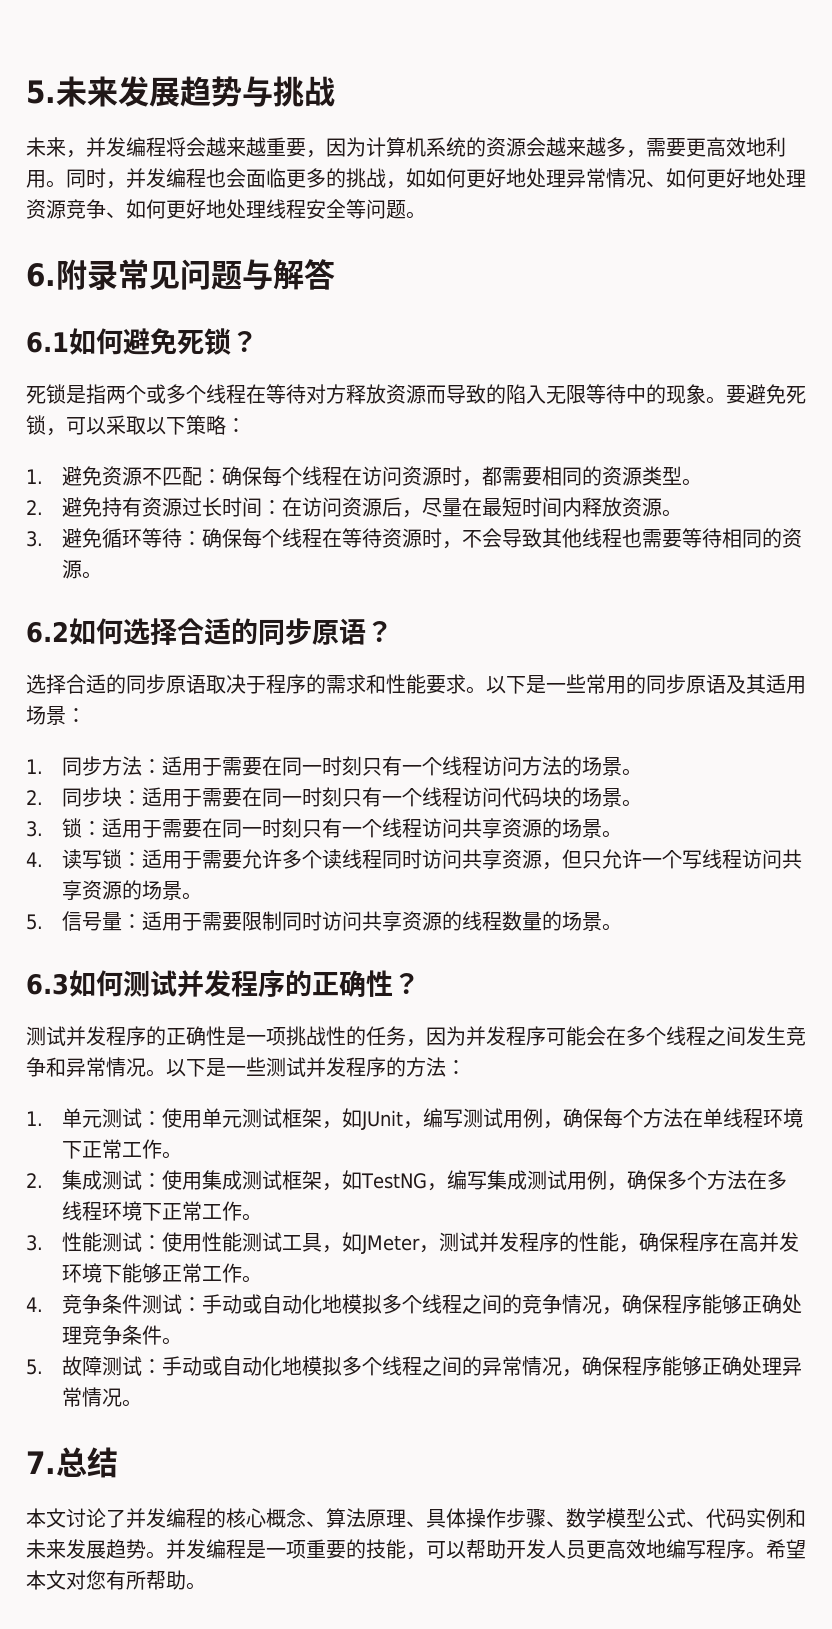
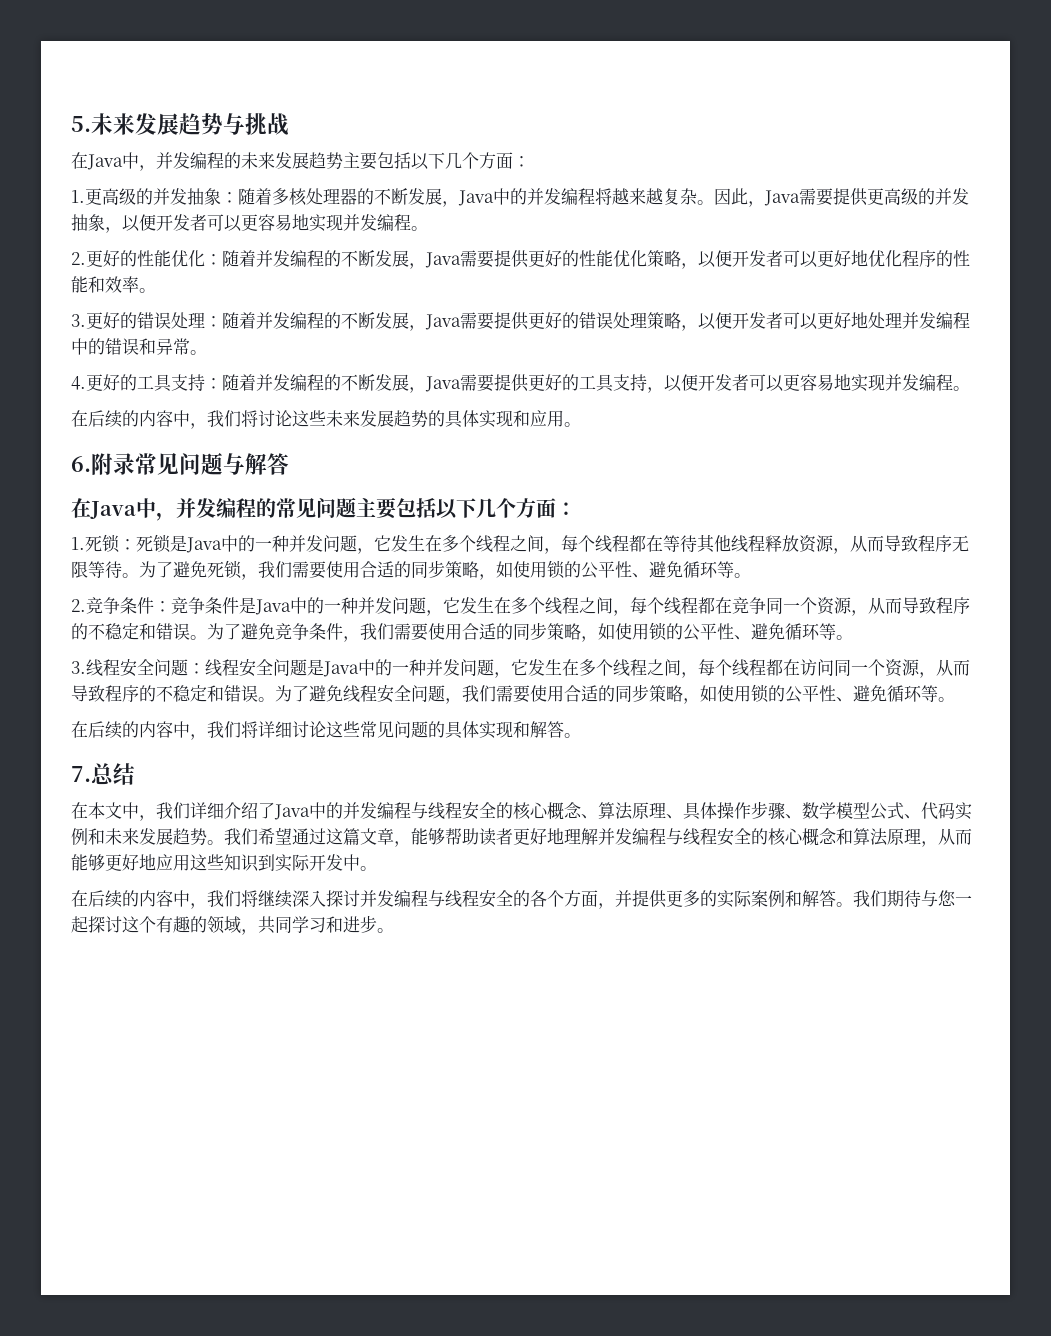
- 未来，并发编程将会越来越重要，因为计算机系统的资源会越来越多，需要更高效地利用。同时，并发编程也会面临更多的挑战，如如何更好地处理异常情况、如何更好地处理资源竞争、如何更好地处理线程安全等问题。
+ 在Java中，并发编程的未来发展趋势主要包括以下几个方面：
+ 1.更高级的并发抽象：随着多核处理器的不断发展，Java中的并发编程将越来越复杂。因此，Java需要提供更高级的并发抽象，以便开发者可以更容易地实现并发编程。
+ 2.更好的性能优化：随着并发编程的不断发展，Java需要提供更好的性能优化策略，以便开发者可以更好地优化程序的性能和效率。
+ 3.更好的错误处理：随着并发编程的不断发展，Java需要提供更好的错误处理策略，以便开发者可以更好地处理并发编程中的错误和异常。
+ 4.更好的工具支持：随着并发编程的不断发展，Java需要提供更好的工具支持，以便开发者可以更容易地实现并发编程。
+ 在后续的内容中，我们将讨论这些未来发展趋势的具体实现和应用。
- 6.1如何避免死锁？
- 死锁是指两个或多个线程在等待对方释放资源而导致的陷入无限等待中的现象。要避免死锁，可以采取以下策略：
- 1.避免资源不匹配：确保每个线程在访问资源时，都需要相同的资源类型。
- 2.避免持有资源过长时间：在访问资源后，尽量在最短时间内释放资源。
- 3.避免循环等待：确保每个线程在等待资源时，不会导致其他线程也需要等待相同的资源。
- 6.2如何选择合适的同步原语？
- 选择合适的同步原语取决于程序的需求和性能要求。以下是一些常用的同步原语及其适用场景：
- 1.同步方法：适用于需要在同一时刻只有一个线程访问方法的场景。
- 2.同步块：适用于需要在同一时刻只有一个线程访问代码块的场景。
- 3.锁：适用于需要在同一时刻只有一个线程访问共享资源的场景。
- 4.读写锁：适用于需要允许多个读线程同时访问共享资源，但只允许一个写线程访问共享资源的场景。
- 5.信号量：适用于需要限制同时访问共享资源的线程数量的场景。
- 6.3如何测试并发程序的正确性？
- 测试并发程序的正确性是一项挑战性的任务，因为并发程序可能会在多个线程之间发生竞争和异常情况。以下是一些测试并发程序的方法：
- 1.单元测试：使用单元测试框架，如JUnit，编写测试用例，确保每个方法在单线程环境下正常工作。
- 2.集成测试：使用集成测试框架，如TestNG，编写集成测试用例，确保多个方法在多线程环境下正常工作。
- 3.性能测试：使用性能测试工具，如JMeter，测试并发程序的性能，确保程序在高并发环境下能够正常工作。
- 4.竞争条件测试：手动或自动化地模拟多个线程之间的竞争情况，确保程序能够正确处理竞争条件。
- 5.故障测试：手动或自动化地模拟多个线程之间的异常情况，确保程序能够正确处理异常情况。
+ 在Java中，并发编程的常见问题主要包括以下几个方面：
+ 1.死锁：死锁是Java中的一种并发问题，它发生在多个线程之间，每个线程都在等待其他线程释放资源，从而导致程序无限等待。为了避免死锁，我们需要使用合适的同步策略，如使用锁的公平性、避免循环等。
+ 2.竞争条件：竞争条件是Java中的一种并发问题，它发生在多个线程之间，每个线程都在竞争同一个资源，从而导致程序的不稳定和错误。为了避免竞争条件，我们需要使用合适的同步策略，如使用锁的公平性、避免循环等。
+ 3.线程安全问题：线程安全问题是Java中的一种并发问题，它发生在多个线程之间，每个线程都在访问同一个资源，从而导致程序的不稳定和错误。为了避免线程安全问题，我们需要使用合适的同步策略，如使用锁的公平性、避免循环等。
+ 在后续的内容中，我们将详细讨论这些常见问题的具体实现和解答。
  7.总结
- 本文讨论了并发编程的核心概念、算法原理、具体操作步骤、数学模型公式、代码实例和未来发展趋势。
+ 在本文中，我们详细介绍了Java中的并发编程与线程安全的核心概念、算法原理、具体操作步骤、数学模型公式、代码实例和未来发展趋势。
- 并发编程是一项重要的技能，可以帮助开发人员更高效地编写程序。希望本文对您有所帮助。
+ 我们希望通过这篇文章，能够帮助读者更好地理解并发编程与线程安全的核心概念和算法原理，从而能够更好地应用这些知识到实际开发中。
+ 在后续的内容中，我们将继续深入探讨并发编程与线程安全的各个方面，并提供更多的实际案例和解答。我们期待与您一起探讨这个有趣的领域，共同学习和进步。

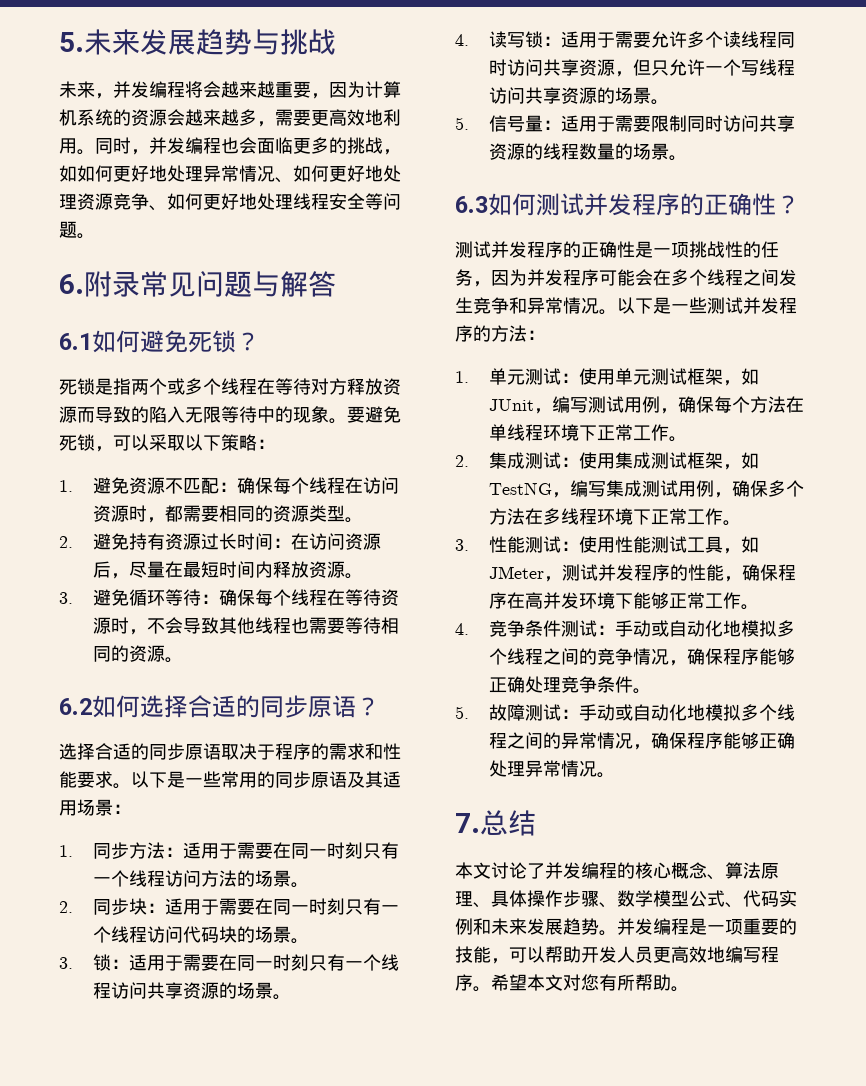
- 在Java中，并发编程的未来发展趋势主要包括以下几个方面：
- 1.更高级的并发抽象：随着多核处理器的不断发展，Java中的并发编程将越来越复杂。因此，Java需要提供更高级的并发抽象，以便开发者可以更容易地实现并发编程。
- 2.更好的性能优化：随着并发编程的不断发展，Java需要提供更好的性能优化策略，以便开发者可以更好地优化程序的性能和效率。
- 3.更好的错误处理：随着并发编程的不断发展，Java需要提供更好的错误处理策略，以便开发者可以更好地处理并发编程中的错误和异常。
- 4.更好的工具支持：随着并发编程的不断发展，Java需要提供更好的工具支持，以便开发者可以更容易地实现并发编程。
- 在后续的内容中，我们将讨论这些未来发展趋势的具体实现和应用。
+ 未来，并发编程将会越来越重要，因为计算机系统的资源会越来越多，需要更高效地利用。同时，并发编程也会面临更多的挑战，如如何更好地处理异常情况、如何更好地处理资源竞争、如何更好地处理线程安全等问题。
- 在Java中，并发编程的常见问题主要包括以下几个方面：
- 1.死锁：死锁是Java中的一种并发问题，它发生在多个线程之间，每个线程都在等待其他线程释放资源，从而导致程序无限等待。为了避免死锁，我们需要使用合适的同步策略，如使用锁的公平性、避免循环等。
- 2.竞争条件：竞争条件是Java中的一种并发问题，它发生在多个线程之间，每个线程都在竞争同一个资源，从而导致程序的不稳定和错误。为了避免竞争条件，我们需要使用合适的同步策略，如使用锁的公平性、避免循环等。
- 3.线程安全问题：线程安全问题是Java中的一种并发问题，它发生在多个线程之间，每个线程都在访问同一个资源，从而导致程序的不稳定和错误。为了避免线程安全问题，我们需要使用合适的同步策略，如使用锁的公平性、避免循环等。
- 在后续的内容中，我们将详细讨论这些常见问题的具体实现和解答。
+ 6.1如何避免死锁？
+ 死锁是指两个或多个线程在等待对方释放资源而导致的陷入无限等待中的现象。要避免死锁，可以采取以下策略：
+ 1.避免资源不匹配：确保每个线程在访问资源时，都需要相同的资源类型。
+ 2.避免持有资源过长时间：在访问资源后，尽量在最短时间内释放资源。
+ 3.避免循环等待：确保每个线程在等待资源时，不会导致其他线程也需要等待相同的资源。
+ 6.2如何选择合适的同步原语？
+ 选择合适的同步原语取决于程序的需求和性能要求。以下是一些常用的同步原语及其适用场景：
+ 1.同步方法：适用于需要在同一时刻只有一个线程访问方法的场景。
+ 2.同步块：适用于需要在同一时刻只有一个线程访问代码块的场景。
+ 3.锁：适用于需要在同一时刻只有一个线程访问共享资源的场景。
+ 4.读写锁：适用于需要允许多个读线程同时访问共享资源，但只允许一个写线程访问共享资源的场景。
+ 5.信号量：适用于需要限制同时访问共享资源的线程数量的场景。
+ 6.3如何测试并发程序的正确性？
+ 测试并发程序的正确性是一项挑战性的任务，因为并发程序可能会在多个线程之间发生竞争和异常情况。以下是一些测试并发程序的方法：
+ 1.单元测试：使用单元测试框架，如JUnit，编写测试用例，确保每个方法在单线程环境下正常工作。
+ 2.集成测试：使用集成测试框架，如TestNG，编写集成测试用例，确保多个方法在多线程环境下正常工作。
+ 3.性能测试：使用性能测试工具，如JMeter，测试并发程序的性能，确保程序在高并发环境下能够正常工作。
+ 4.竞争条件测试：手动或自动化地模拟多个线程之间的竞争情况，确保程序能够正确处理竞争条件。
+ 5.故障测试：手动或自动化地模拟多个线程之间的异常情况，确保程序能够正确处理异常情况。
  7.总结
- 在本文中，我们详细介绍了Java中的并发编程与线程安全的核心概念、算法原理、具体操作步骤、数学模型公式、代码实例和未来发展趋势。
+ 本文讨论了并发编程的核心概念、算法原理、具体操作步骤、数学模型公式、代码实例和未来发展趋势。
- 我们希望通过这篇文章，能够帮助读者更好地理解并发编程与线程安全的核心概念和算法原理，从而能够更好地应用这些知识到实际开发中。
- 在后续的内容中，我们将继续深入探讨并发编程与线程安全的各个方面，并提供更多的实际案例和解答。我们期待与您一起探讨这个有趣的领域，共同学习和进步。
+ 并发编程是一项重要的技能，可以帮助开发人员更高效地编写程序。希望本文对您有所帮助。

